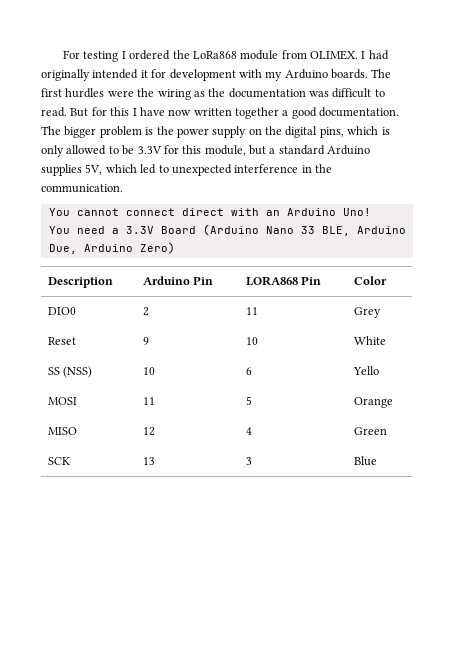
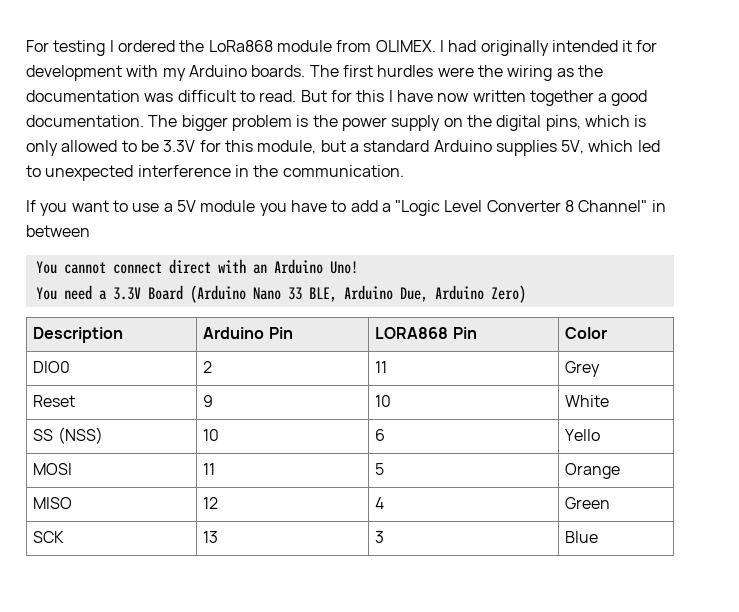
+ If you want to use a 5V module you have to add a "Logic Level Converter 8 Channel" in between

